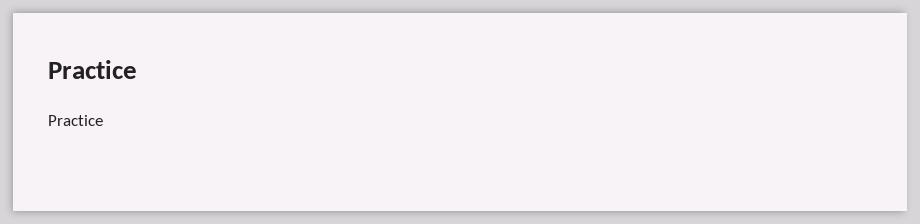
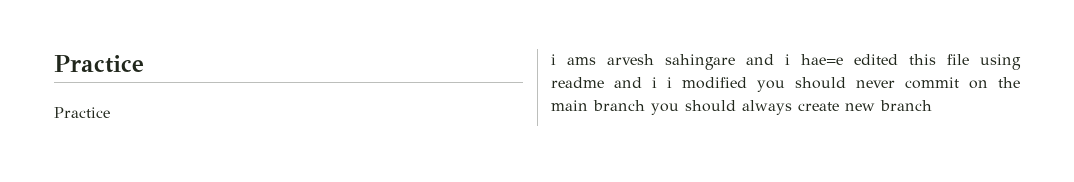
+ i ams arvesh sahingare and i hae=e edited this file using readme and i i modified you should never commit on the main branch you should always create new branch

